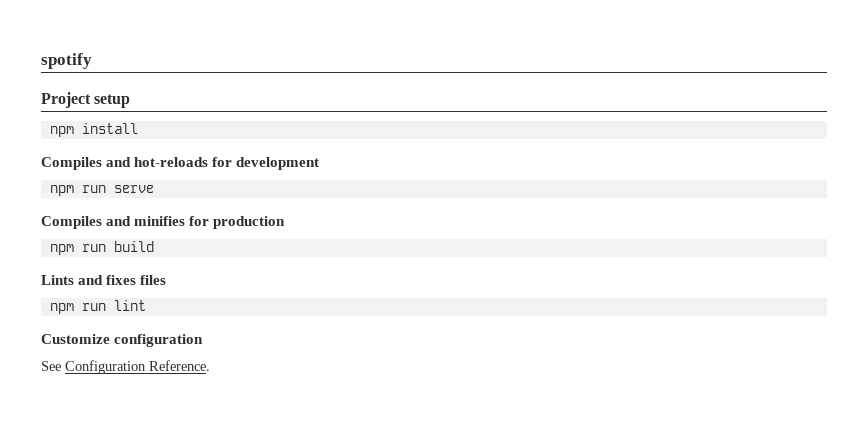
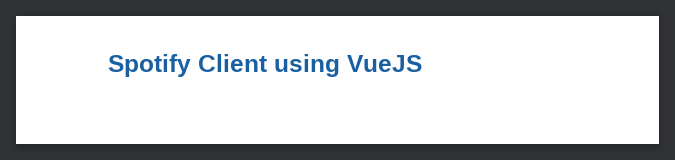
- spotify
- Project setup
- npm install
- Compiles and hot-reloads for development
- npm run serve
- Compiles and minifies for production
- npm run build
- Lints and fixes files
- npm run lint
- Customize configuration
- See Configuration Reference.
+ Spotify Client using VueJS

